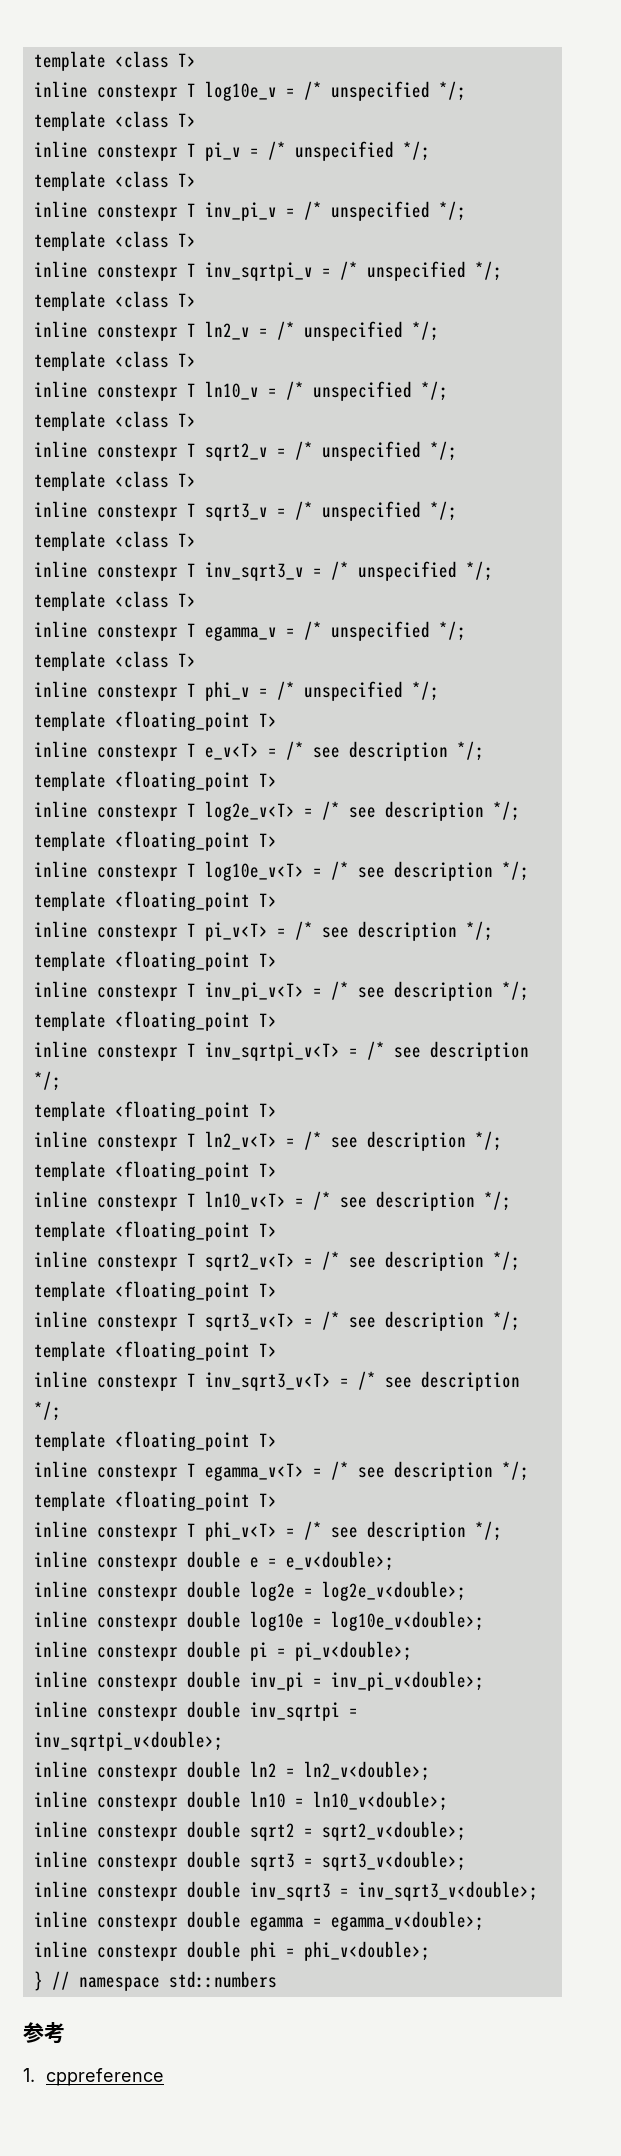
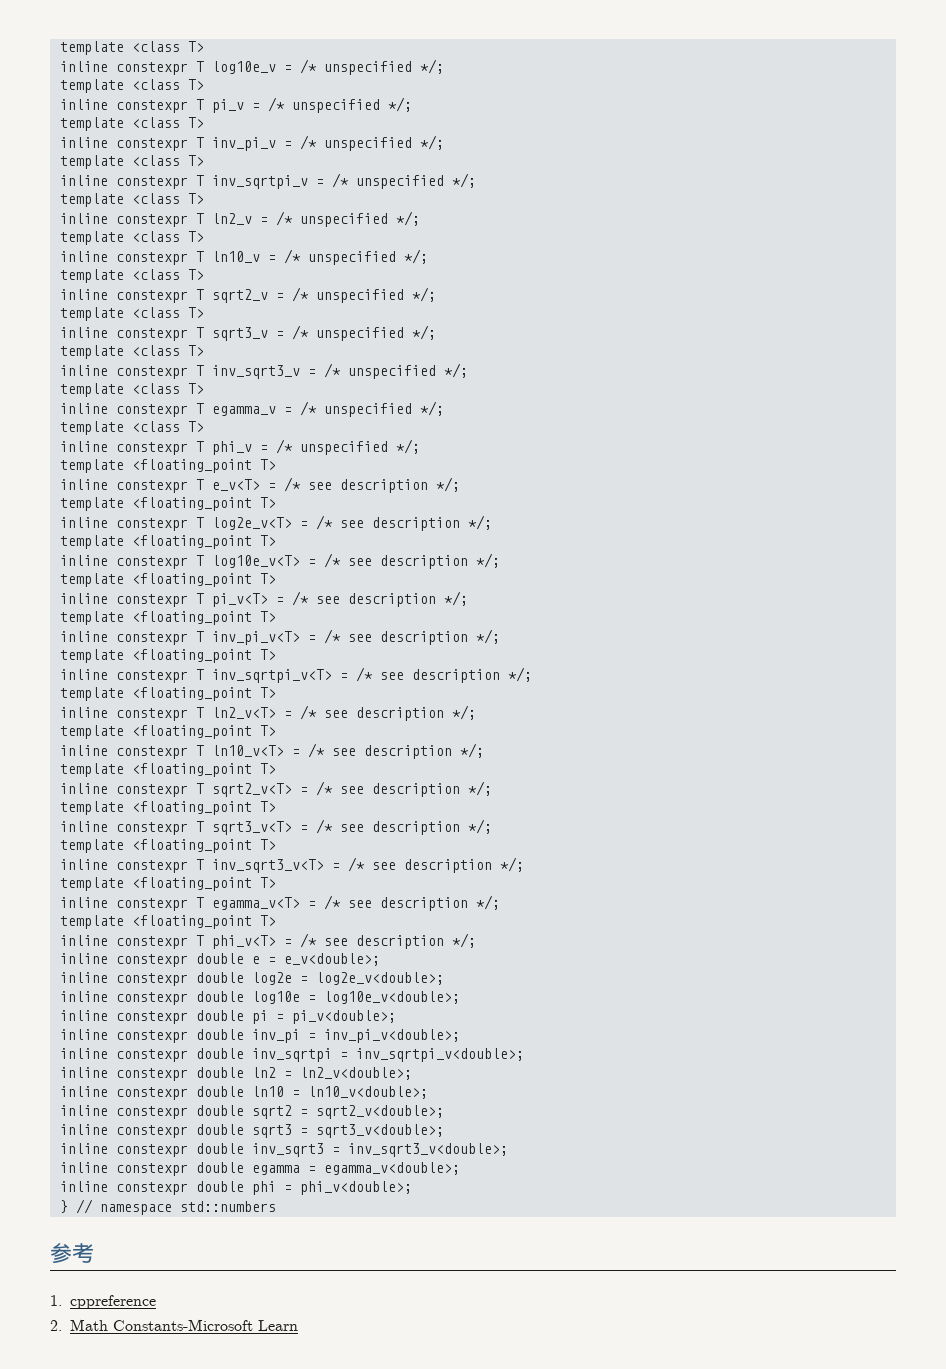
+ 2. Math Constants-Microsoft Learn

